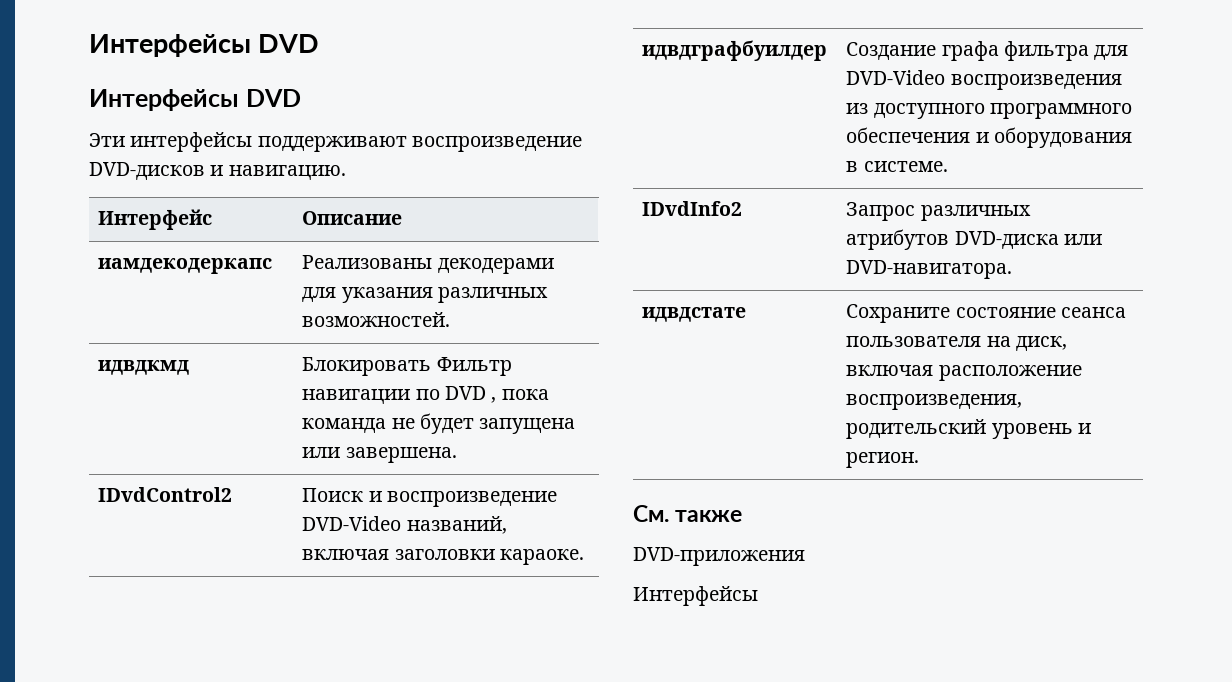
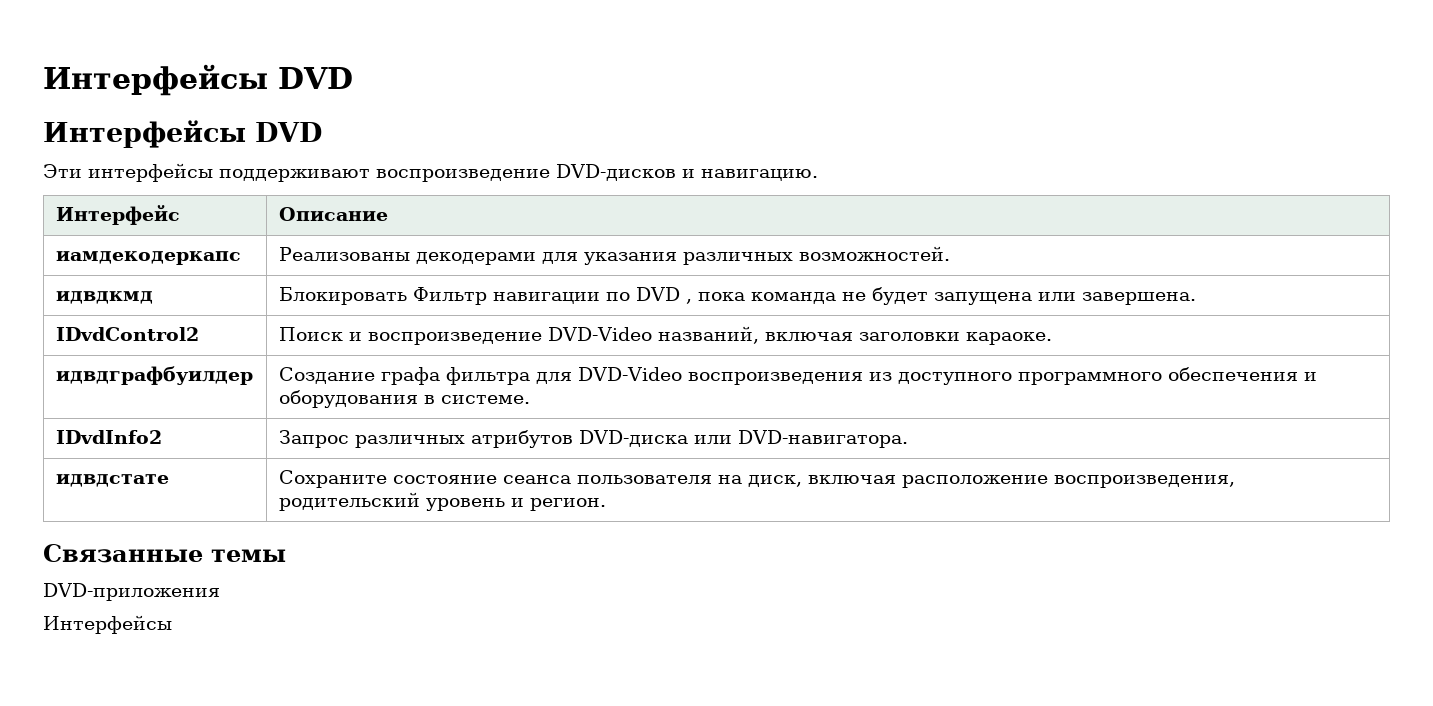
- См. также
+ Связанные темы

